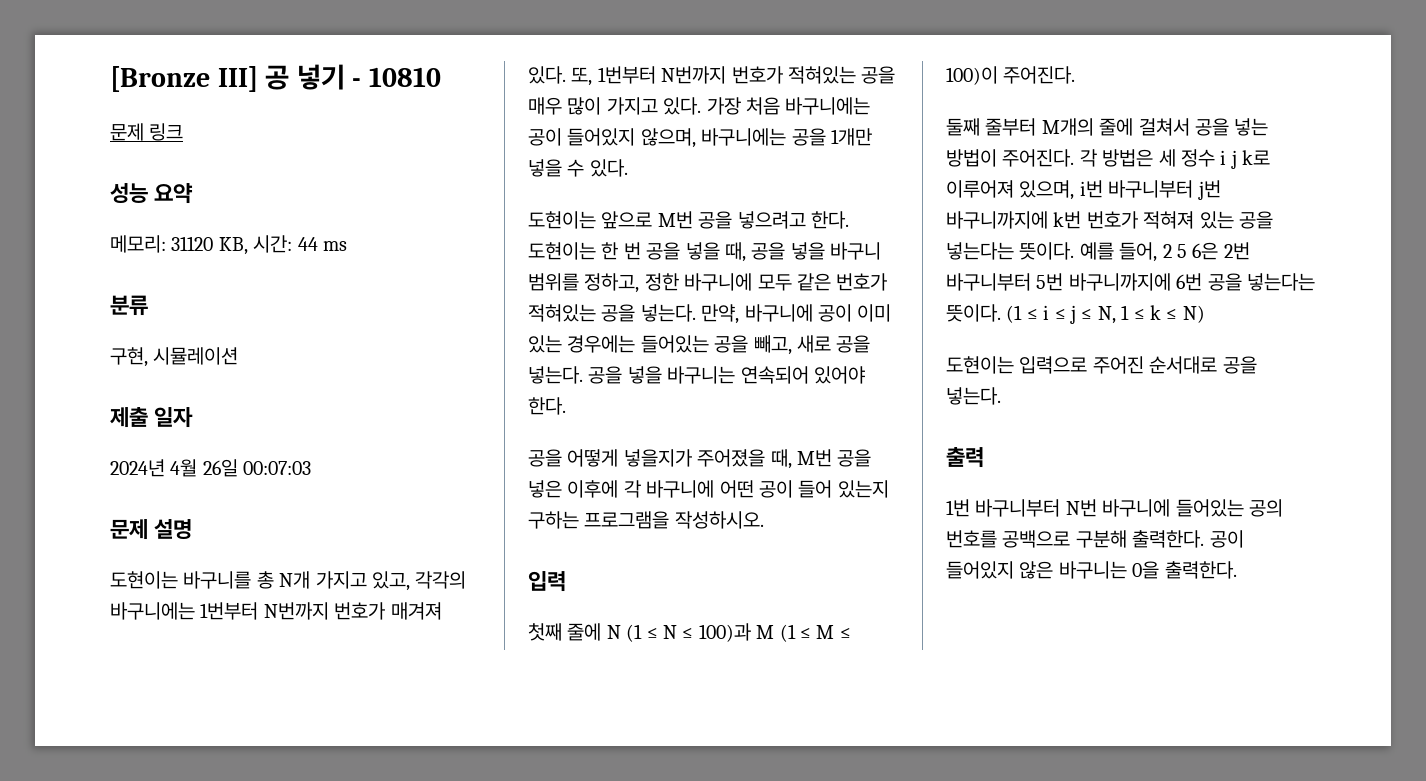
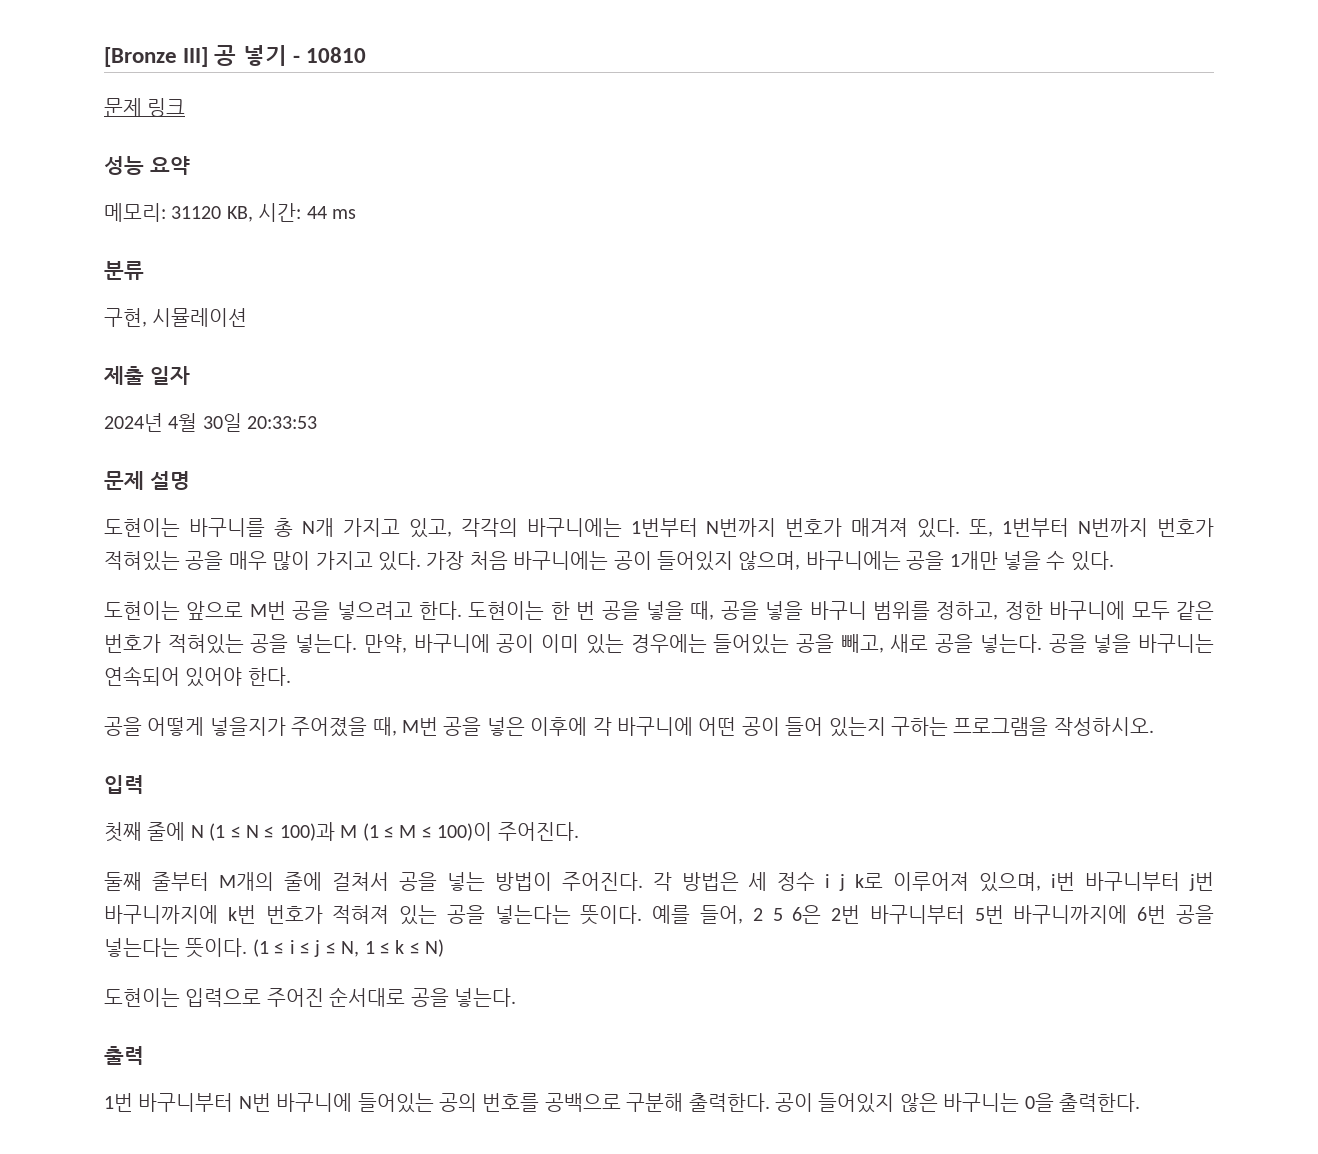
- 2024년 4월 26일 00:07:03
+ 2024년 4월 30일 20:33:53

